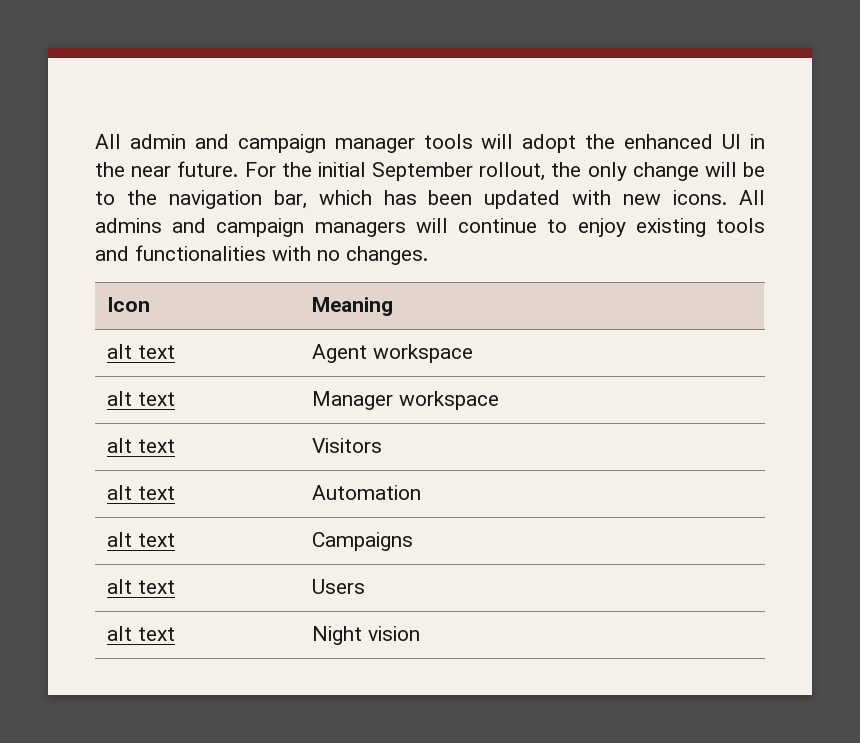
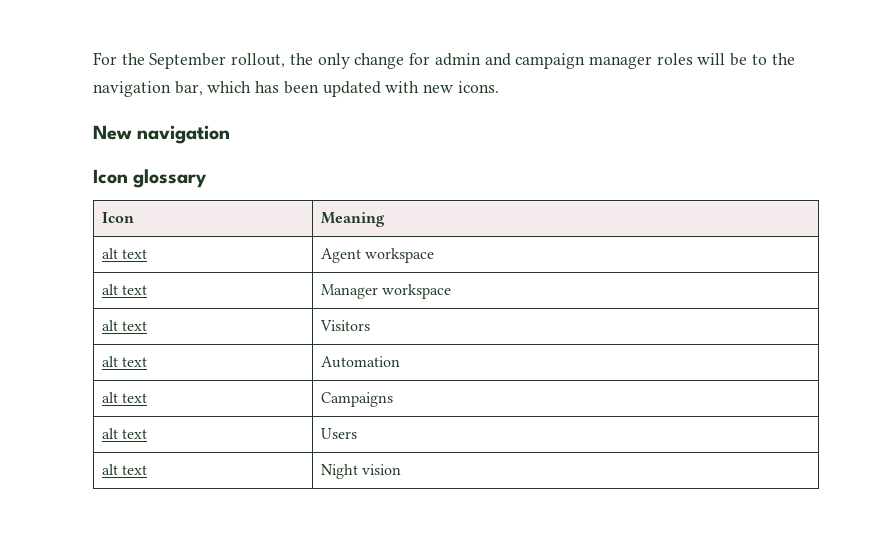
- All admin and campaign manager tools will adopt the enhanced UI in the near future. For the initial September rollout, the only change will be to the navigation bar, which has been updated with new icons. All admins and campaign managers will continue to enjoy existing tools and functionalities with no changes.
+ For the September rollout, the only change for admin and campaign manager roles will be to the navigation bar, which has been updated with new icons.
+ New navigation
+ Icon glossary

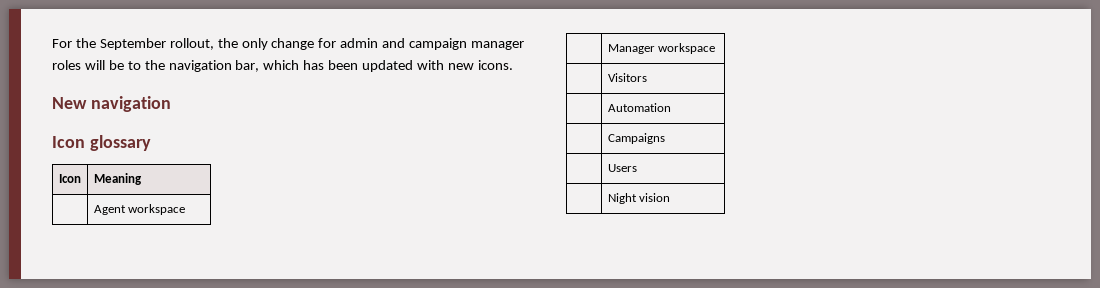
- alt text | Agent workspace
+ | Agent workspace
- alt text | Manager workspace
+ | Manager workspace
- alt text | Visitors
+ | Visitors
- alt text | Automation
+ | Automation
- alt text | Campaigns
+ | Campaigns
- alt text | Users
+ | Users
- alt text | Night vision
+ | Night vision

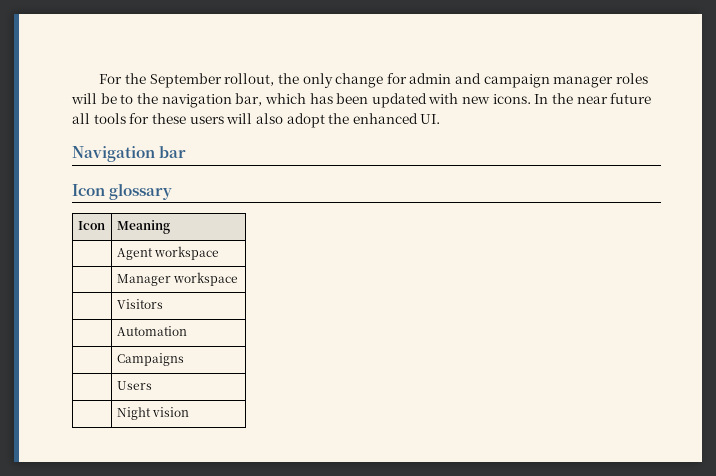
- For the September rollout, the only change for admin and campaign manager roles will be to the navigation bar, which has been updated with new icons.
- New navigation
+ For the September rollout, the only change for admin and campaign manager roles will be to the navigation bar, which has been updated with new icons. In the near future all tools for these users will also adopt the enhanced UI.
+ Navigation bar

